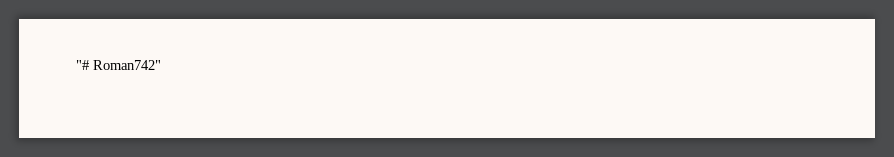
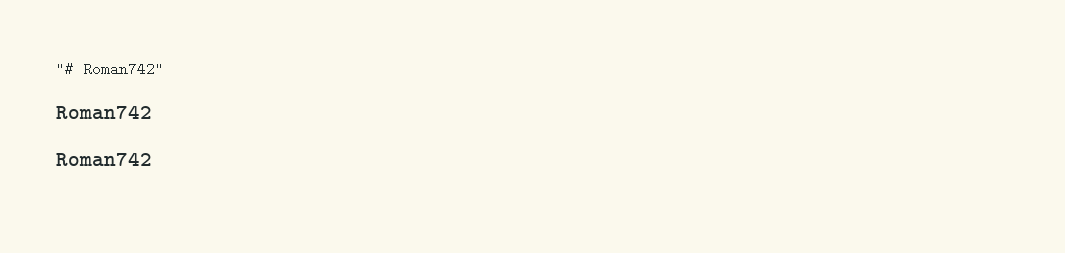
  "# Roman742"
+ Roman742
+ Roman742

